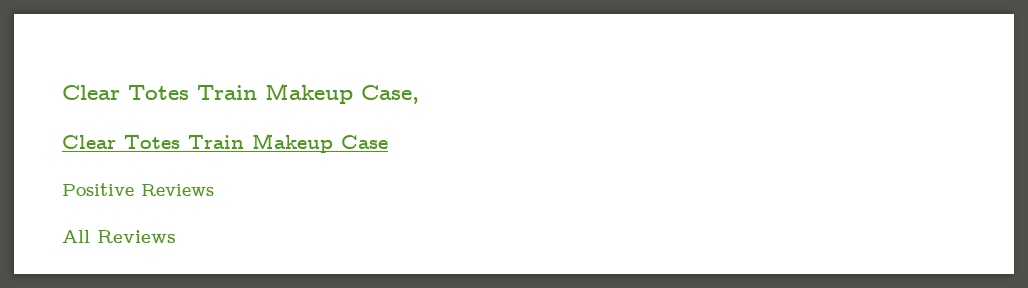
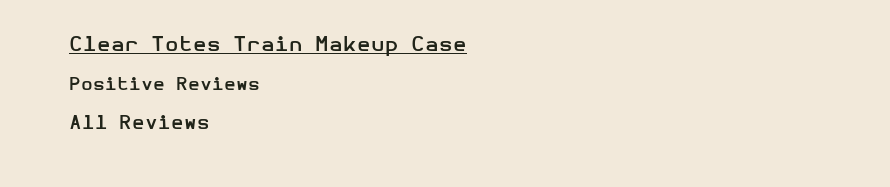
- Clear Totes Train Makeup Case,

